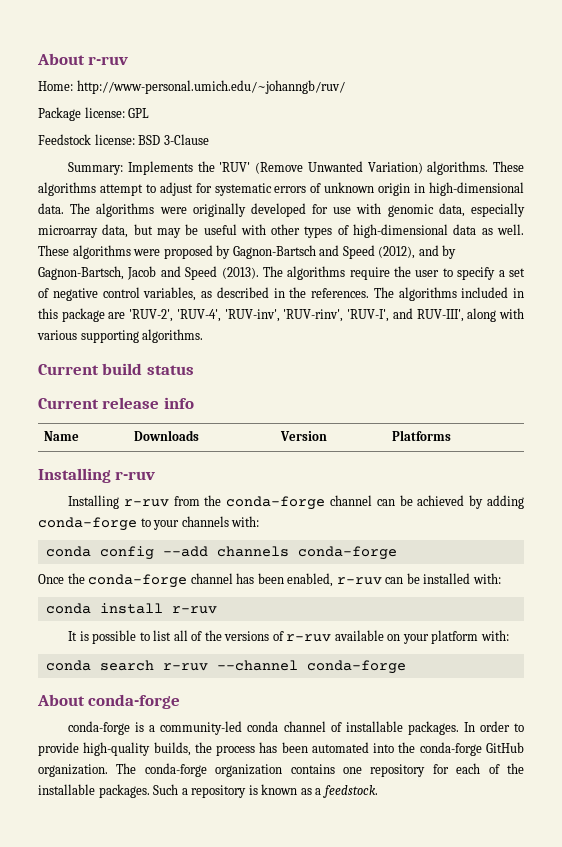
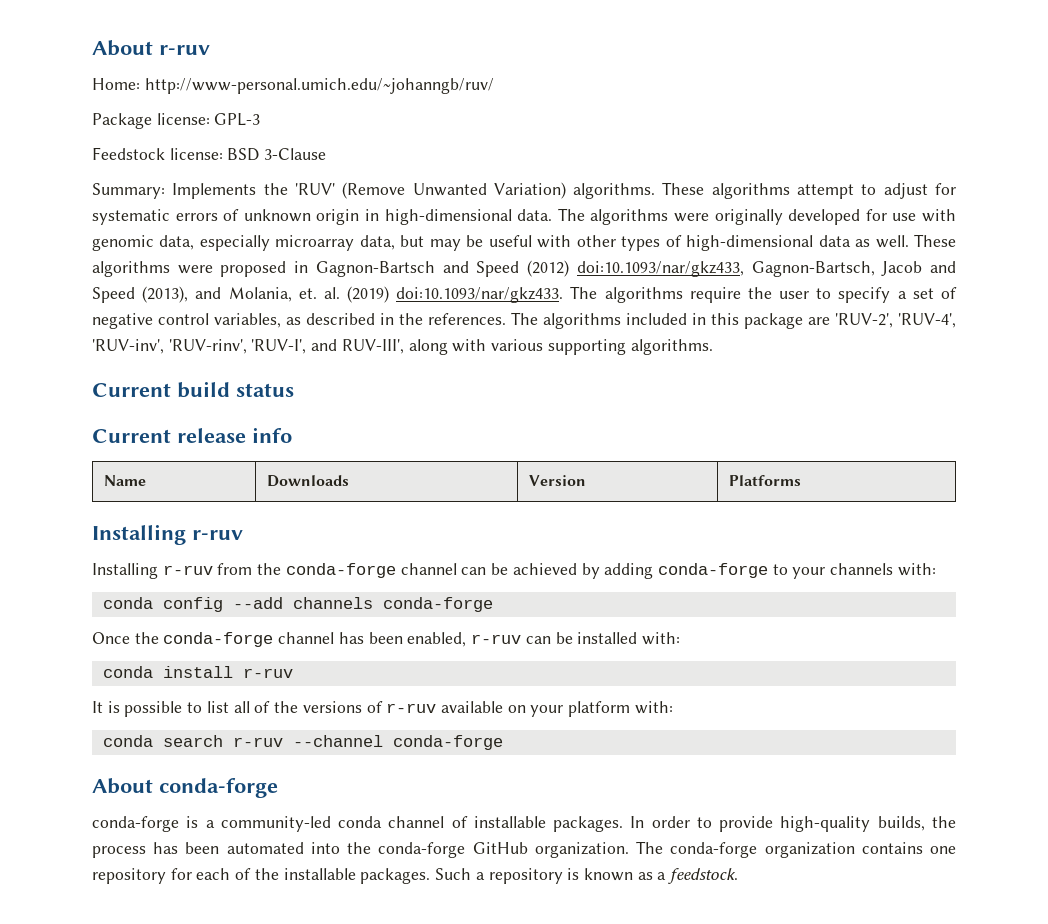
- Package license: GPL
+ Package license: GPL-3
- These algorithms were proposed by Gagnon-Bartsch and Speed (2012), and by Gagnon-Bartsch, Jacob and Speed (2013). The algorithms require the user to specify a set of negative control variables, as described in the references.
+ These algorithms were proposed in Gagnon-Bartsch and Speed (2012) doi:10.1093/nar/gkz433, Gagnon-Bartsch, Jacob and Speed (2013), and Molania, et. al. (2019) doi:10.1093/nar/gkz433. The algorithms require the user to specify a set of negative control variables, as described in the references.

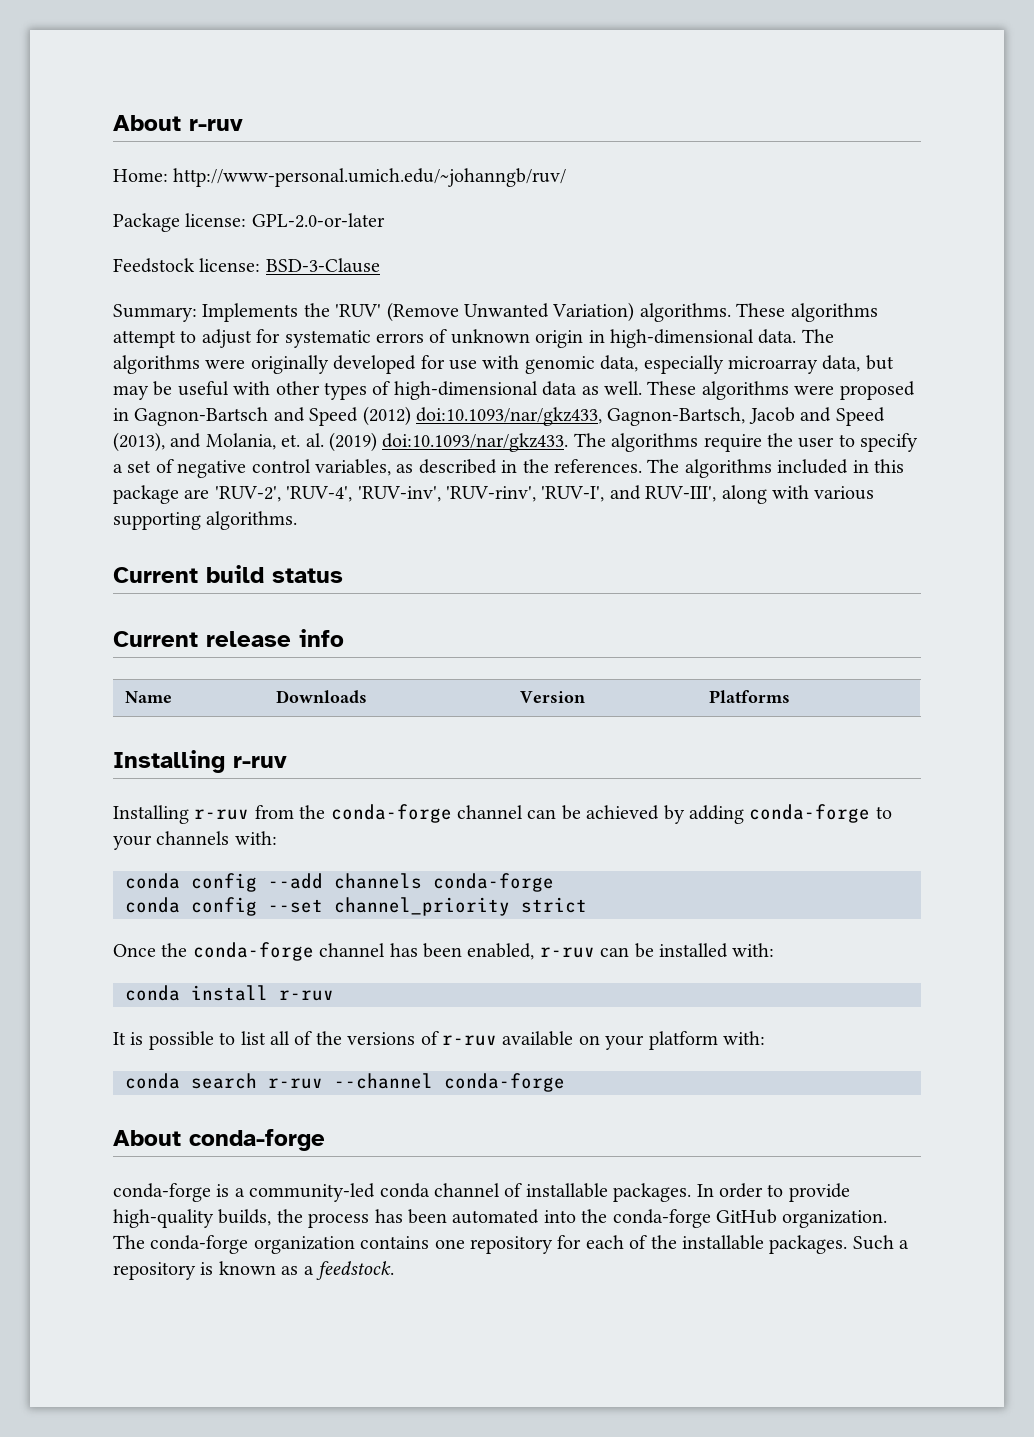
- Package license: GPL-3
+ Package license: GPL-2.0-or-later
- Feedstock license: BSD 3-Clause
+ Feedstock license: BSD-3-Clause
+ conda config --set channel_priority strict

